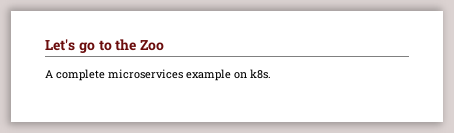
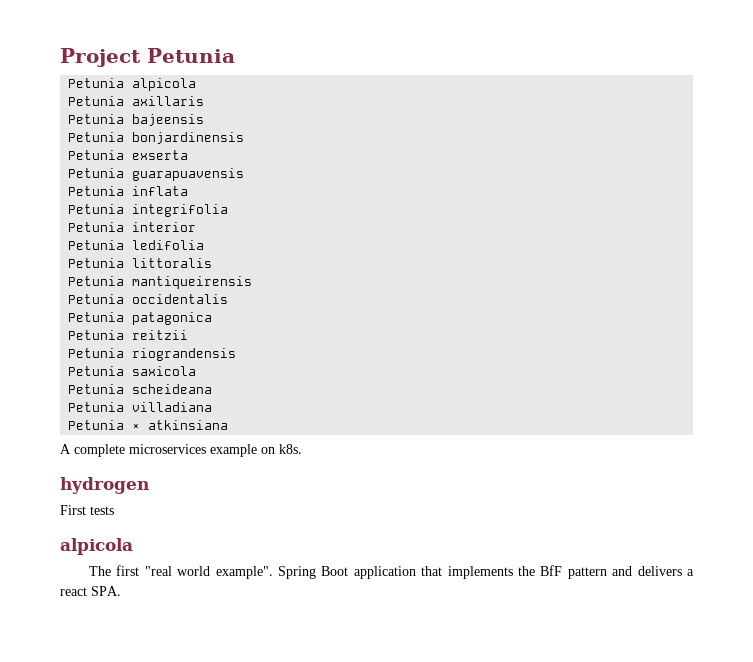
- Let's go to the Zoo
+ Project Petunia
+ Petunia alpicola
+ Petunia axillaris
+ Petunia bajeensis
+ Petunia bonjardinensis
+ Petunia exserta
+ Petunia guarapuavensis
+ Petunia inflata
+ Petunia integrifolia
+ Petunia interior
+ Petunia ledifolia
+ Petunia littoralis
+ Petunia mantiqueirensis
+ Petunia occidentalis
+ Petunia patagonica
+ Petunia reitzii
+ Petunia riograndensis
+ Petunia saxicola
+ Petunia scheideana
+ Petunia villadiana
+ Petunia × atkinsiana
+ hydrogen
+ First tests
+ alpicola
+ The first "real world example". Spring Boot application that implements the BfF pattern and delivers a react SPA.

